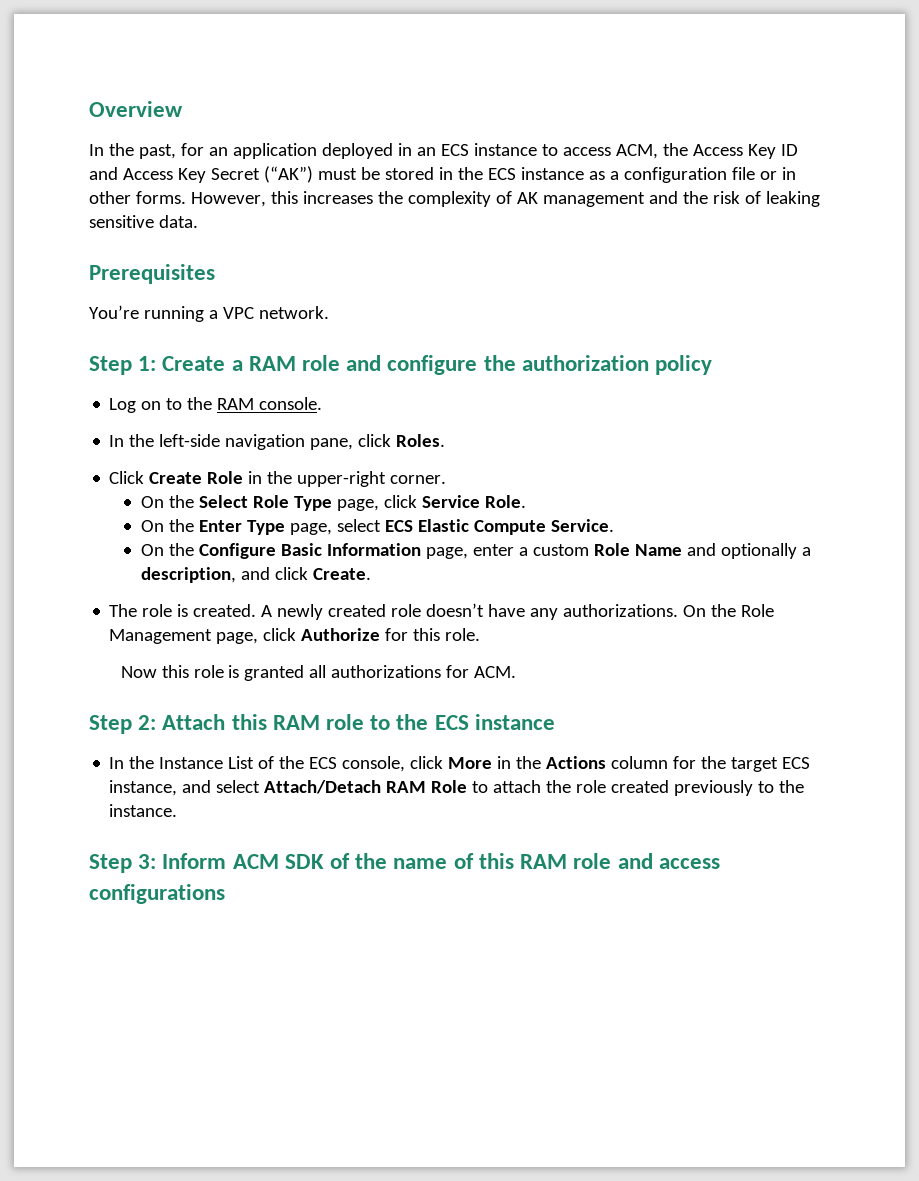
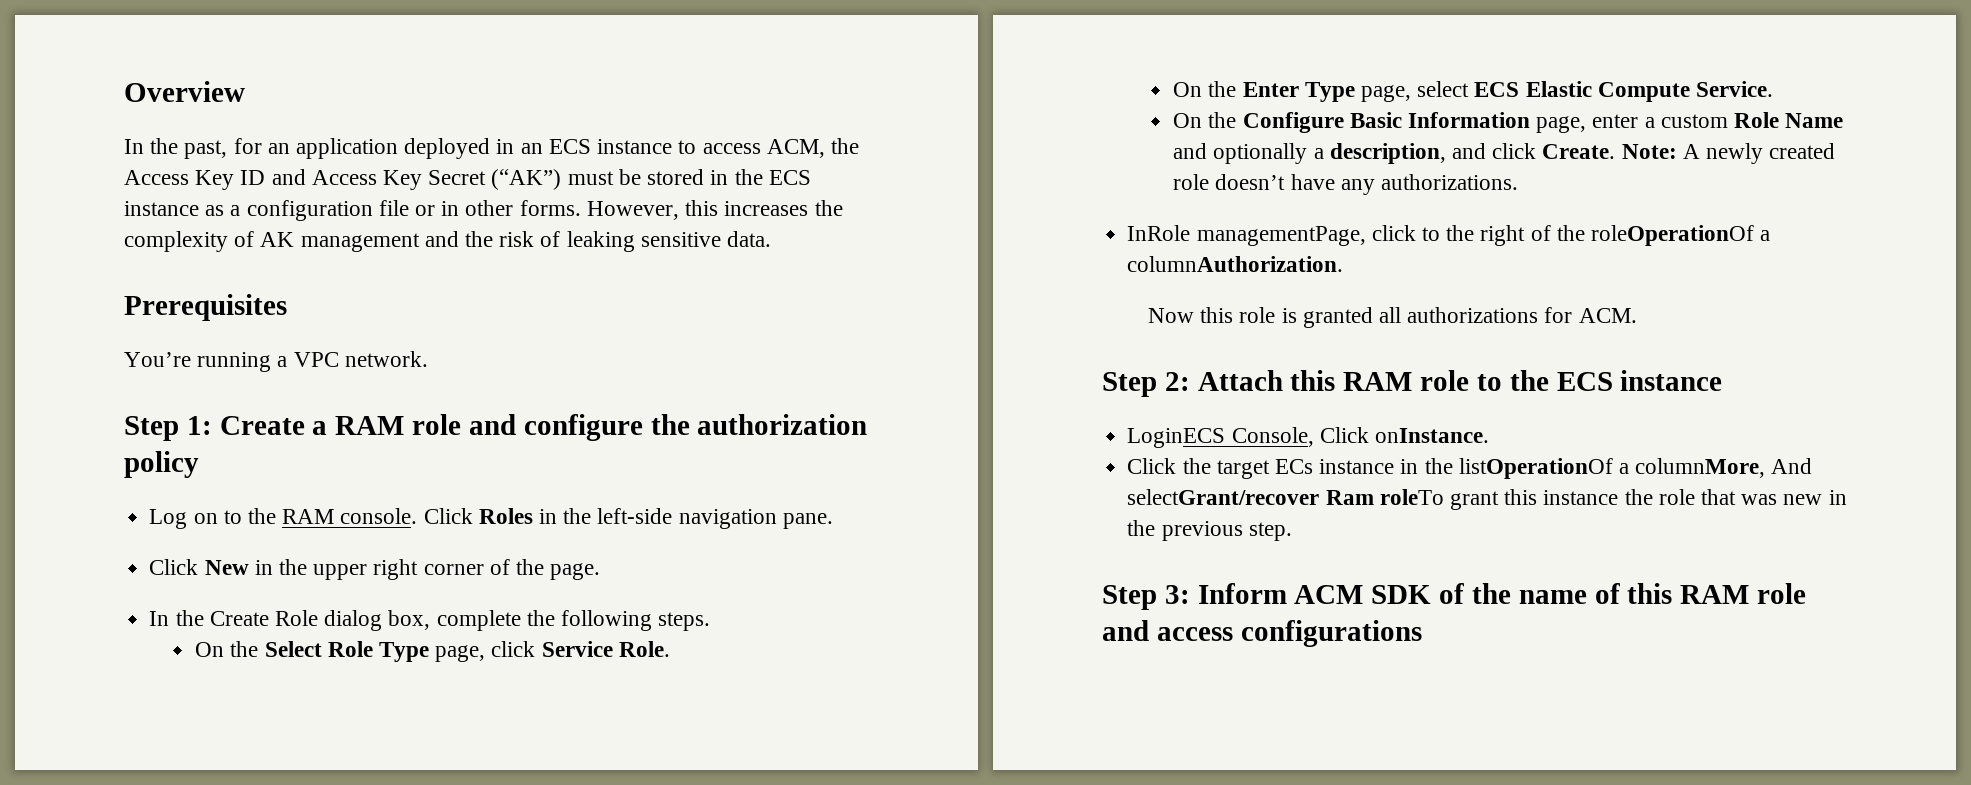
- Log on to the RAM console.
- In the left-side navigation pane, click Roles.
- Click Create Role in the upper-right corner.
+ Log on to the RAM console. Click Roles in the left-side navigation pane.
+ Click New in the upper right corner of the page.
+ In the Create Role dialog box, complete the following steps.
- On the Configure Basic Information page, enter a custom Role Name and optionally a description, and click Create.
- The role is created. A newly created role doesn’t have any authorizations. On the Role Management page, click Authorize for this role.
+ On the Configure Basic Information page, enter a custom Role Name and optionally a description, and click Create. Note: A newly created role doesn’t have any authorizations.
+ InRole managementPage, click to the right of the roleOperationOf a columnAuthorization.
- In the Instance List of the ECS console, click More in the Actions column for the target ECS instance, and select Attach/Detach RAM Role to attach the role created previously to the instance.
+ LoginECS Console, Click onInstance.
+ Click the target ECs instance in the listOperationOf a columnMore, And selectGrant/recover Ram roleTo grant this instance the role that was new in the previous step.

